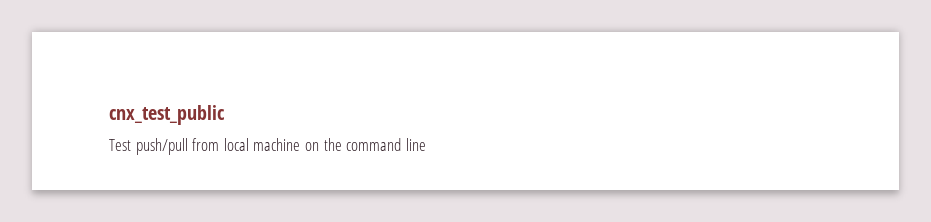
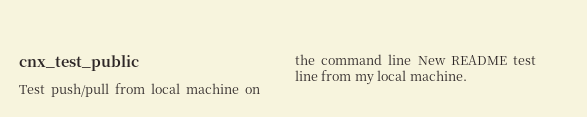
- Test push/pull from local machine on the command line
+ Test push/pull from local machine on the command line New README test line from my local machine.

